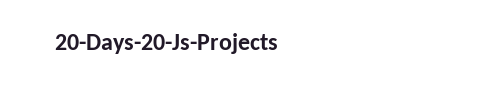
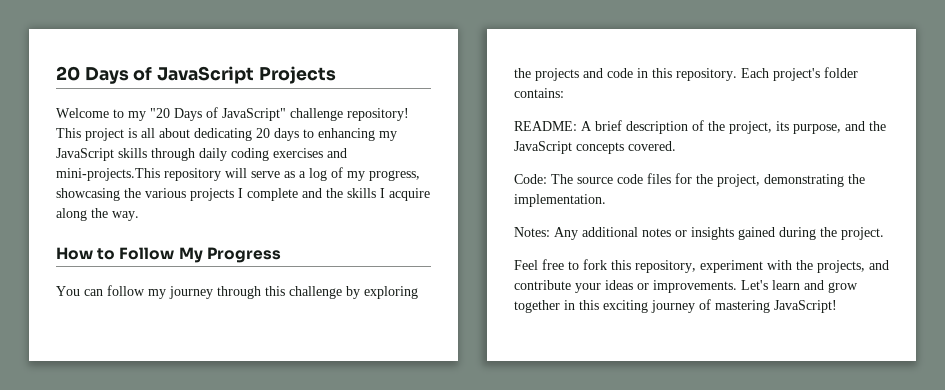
- 20-Days-20-Js-Projects
+ 20 Days of JavaScript Projects
+ Welcome to my "20 Days of JavaScript" challenge repository! This project is all about dedicating 20 days to enhancing my JavaScript skills through daily coding exercises and mini-projects.This repository will serve as a log of my progress, showcasing the various projects I complete and the skills I acquire along the way.
+ How to Follow My Progress
+ You can follow my journey through this challenge by exploring the projects and code in this repository. Each project's folder contains:
+ README: A brief description of the project, its purpose, and the JavaScript concepts covered.
+ Code: The source code files for the project, demonstrating the implementation.
+ Notes: Any additional notes or insights gained during the project.
+ Feel free to fork this repository, experiment with the projects, and contribute your ideas or improvements. Let's learn and grow together in this exciting journey of mastering JavaScript!

